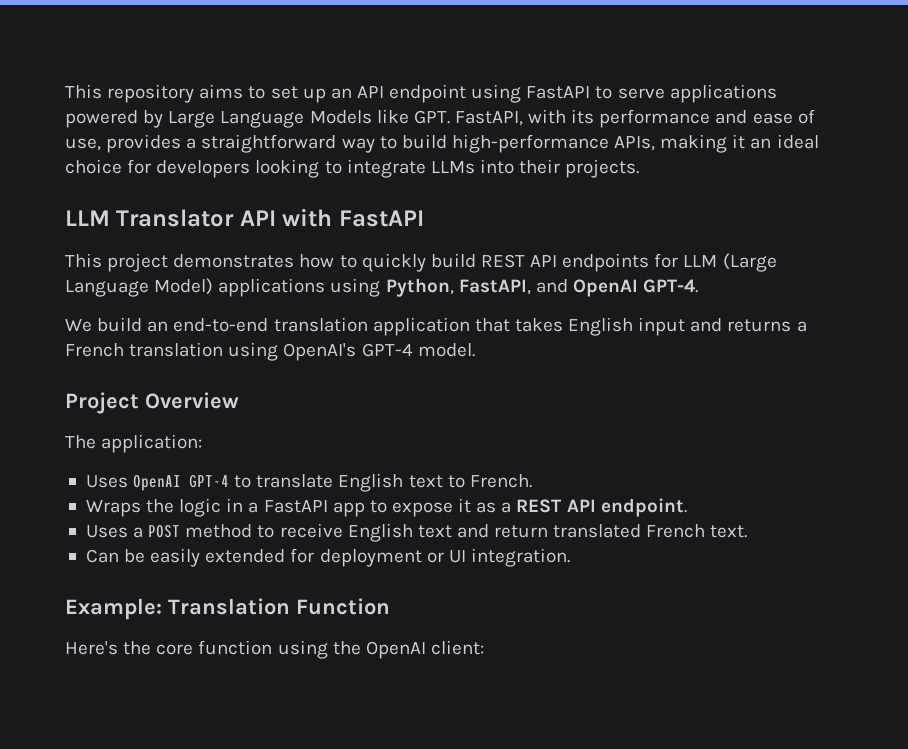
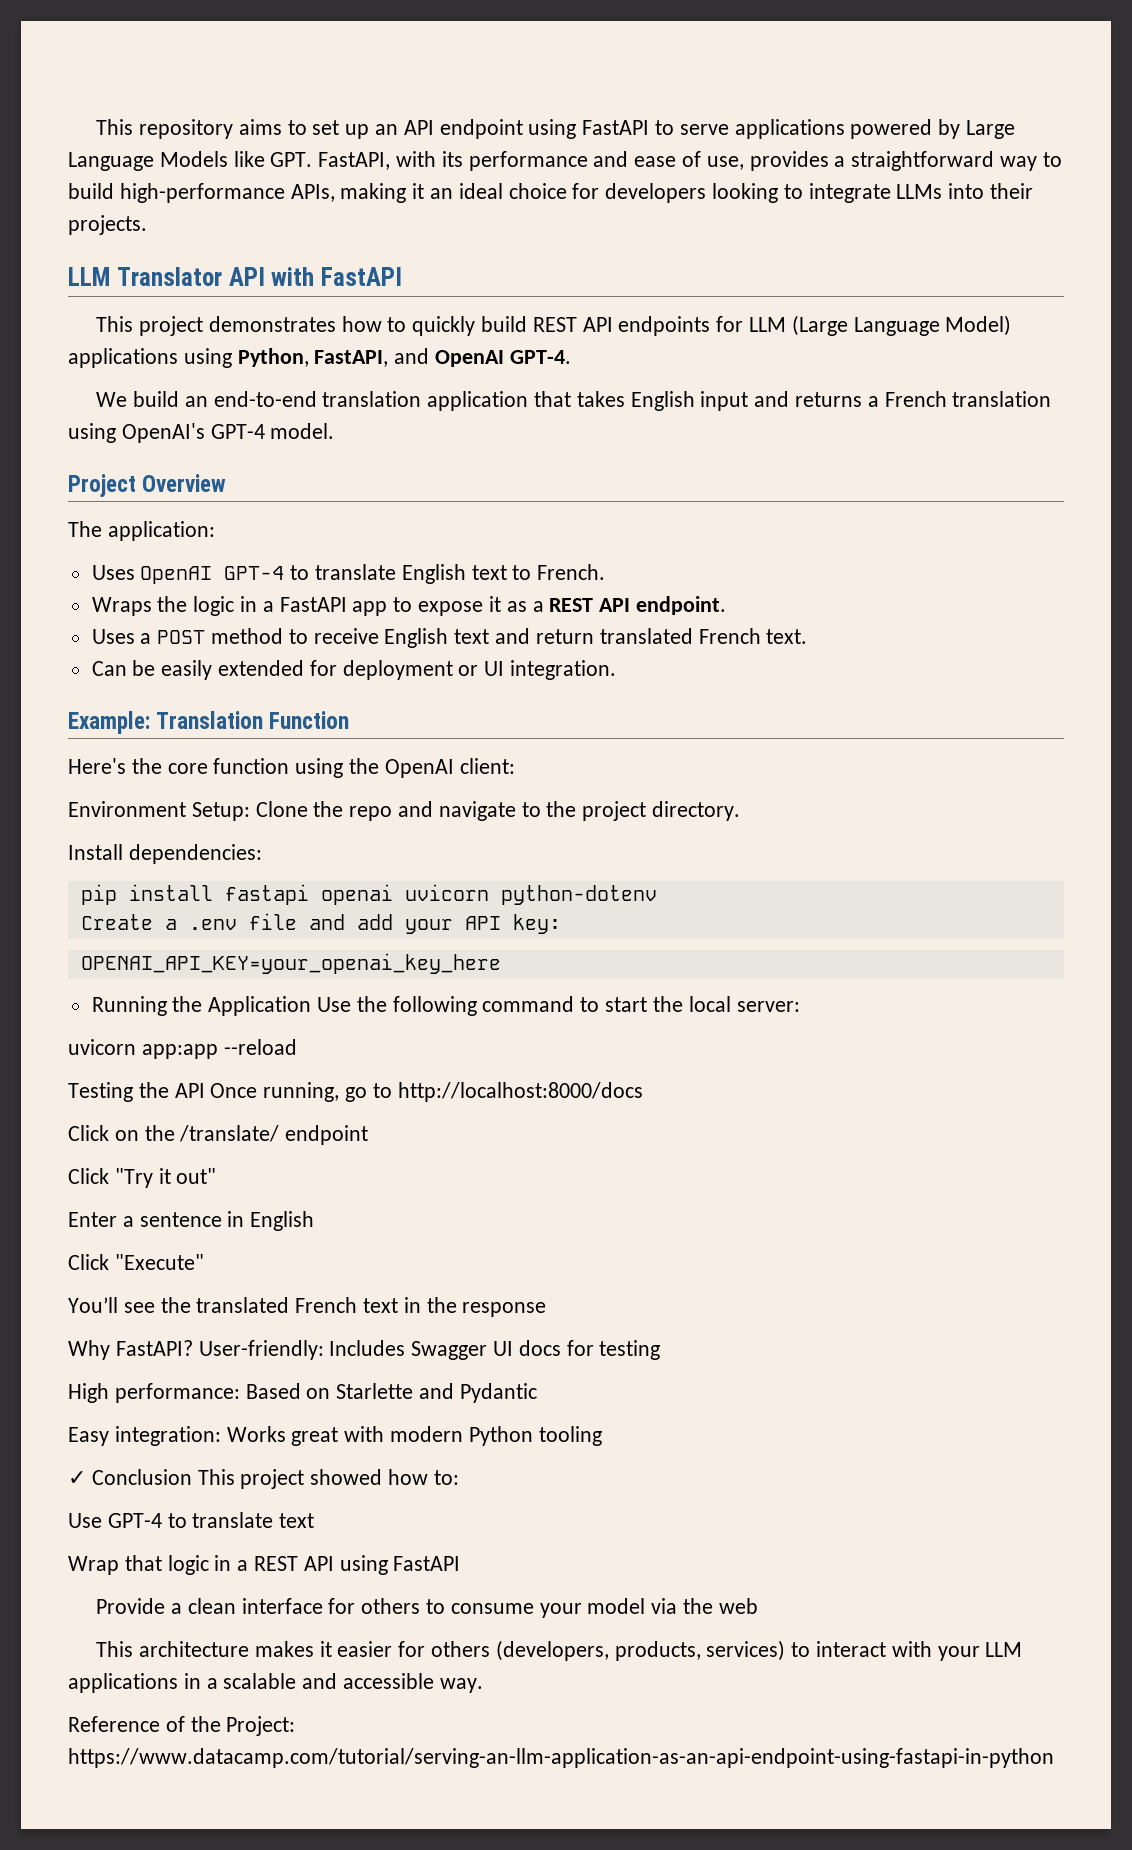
+ Environment Setup: Clone the repo and navigate to the project directory.
+ Install dependencies:
+ pip install fastapi openai uvicorn python-dotenv
+ Create a .env file and add your API key:
+ OPENAI_API_KEY=your_openai_key_here
+ Running the Application Use the following command to start the local server:
+ uvicorn app:app --reload
+ Testing the API Once running, go to http://localhost:8000/docs
+ Click on the /translate/ endpoint
+ Click "Try it out"
+ Enter a sentence in English
+ Click "Execute"
+ You’ll see the translated French text in the response
+ Why FastAPI? User-friendly: Includes Swagger UI docs for testing
+ High performance: Based on Starlette and Pydantic
+ Easy integration: Works great with modern Python tooling
+ ✓ Conclusion This project showed how to:
+ Use GPT-4 to translate text
+ Wrap that logic in a REST API using FastAPI
+ Provide a clean interface for others to consume your model via the web
+ This architecture makes it easier for others (developers, products, services) to interact with your LLM applications in a scalable and accessible way.
+ Reference of the Project: https://www.datacamp.com/tutorial/serving-an-llm-application-as-an-api-endpoint-using-fastapi-in-python

